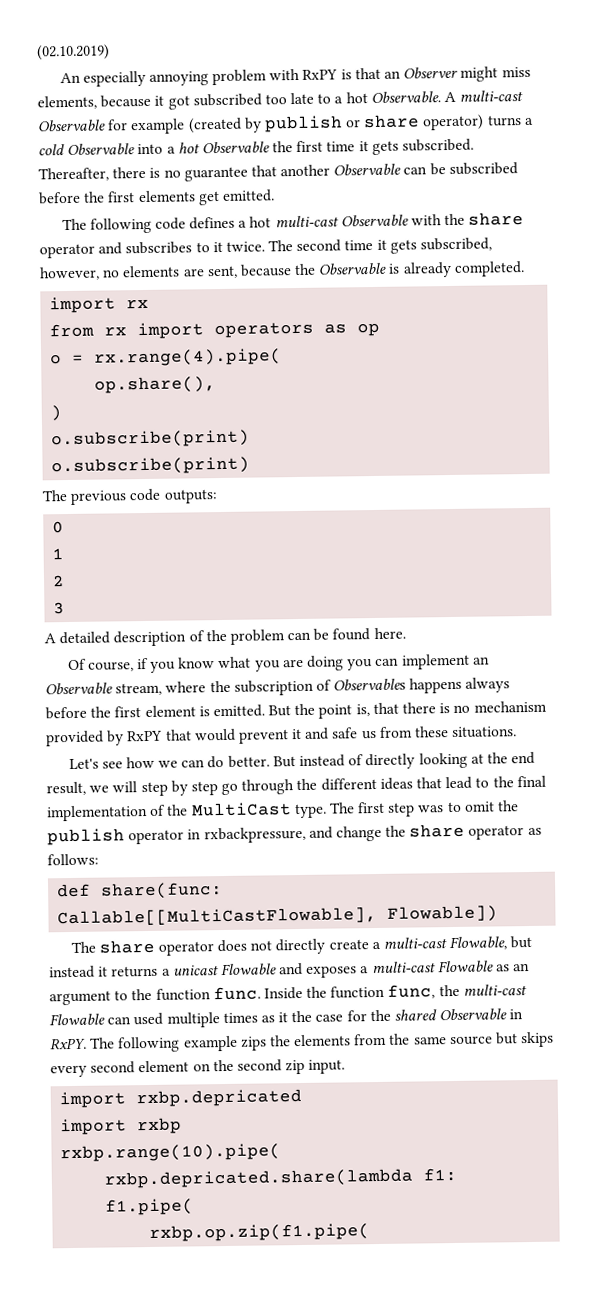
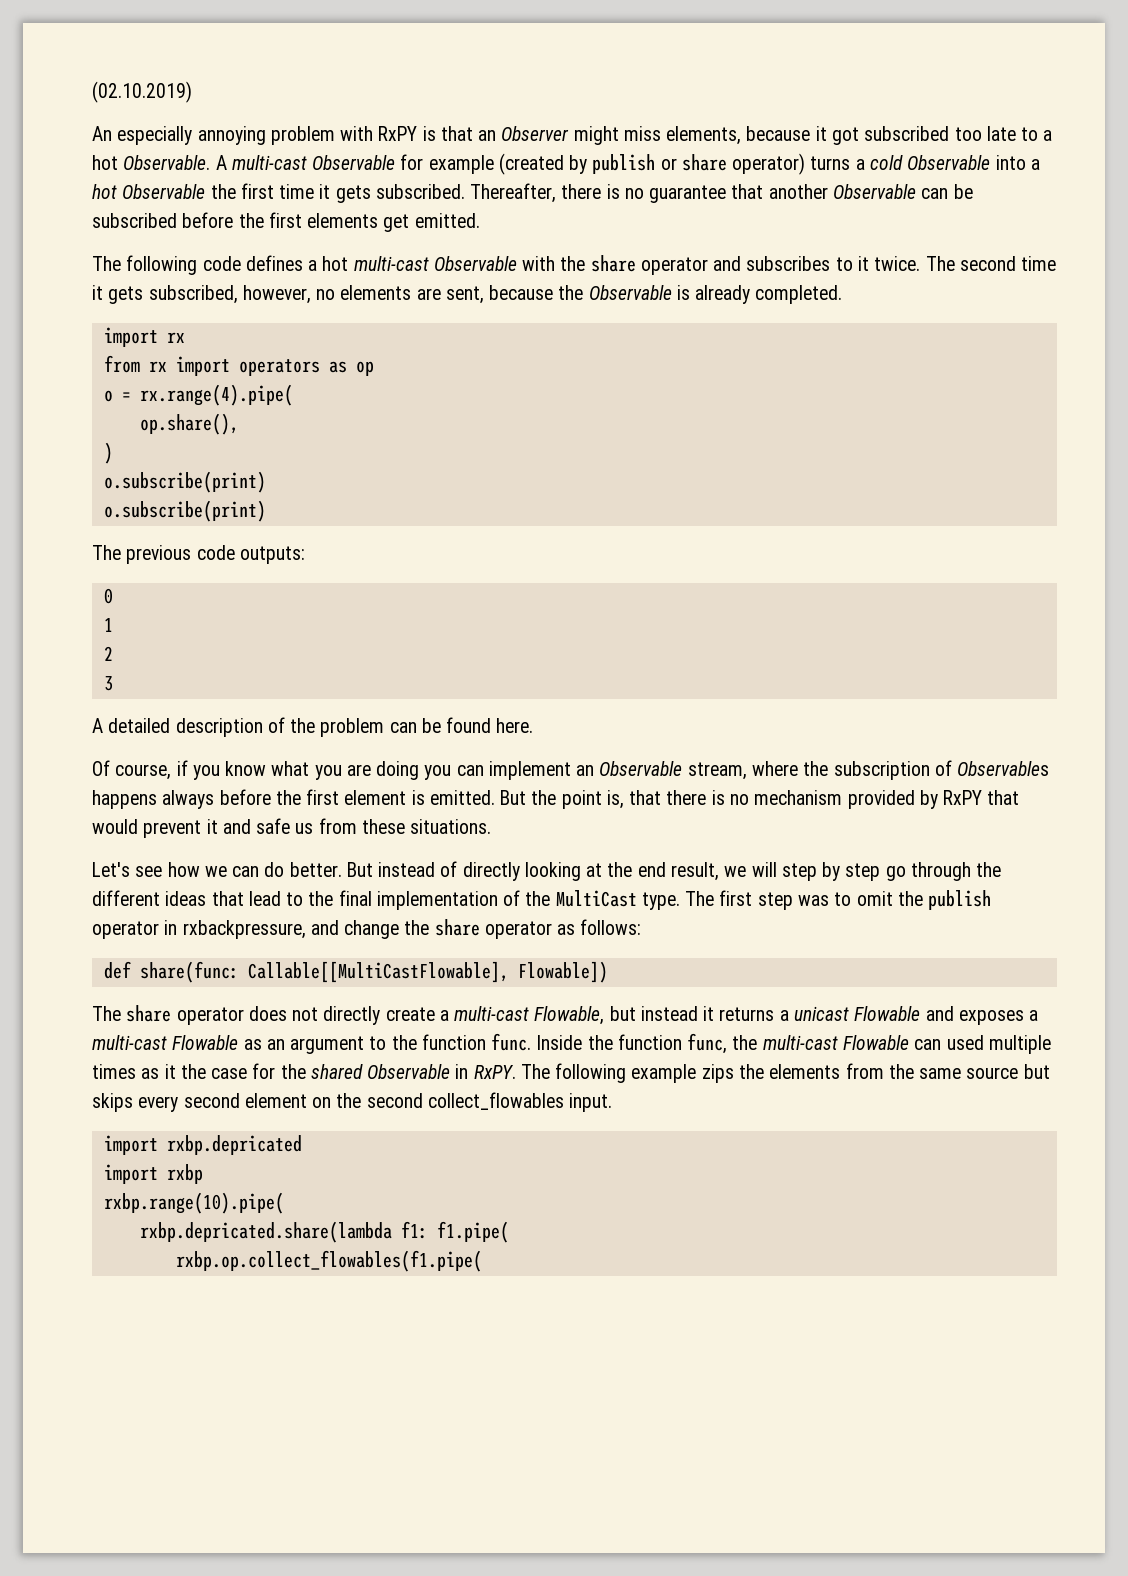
- The following example zips the elements from the same source but skips every second element on the second zip input.
+ The following example zips the elements from the same source but skips every second element on the second collect_flowables input.
- rxbp.op.zip(f1.pipe(
+ rxbp.op.collect_flowables(f1.pipe(

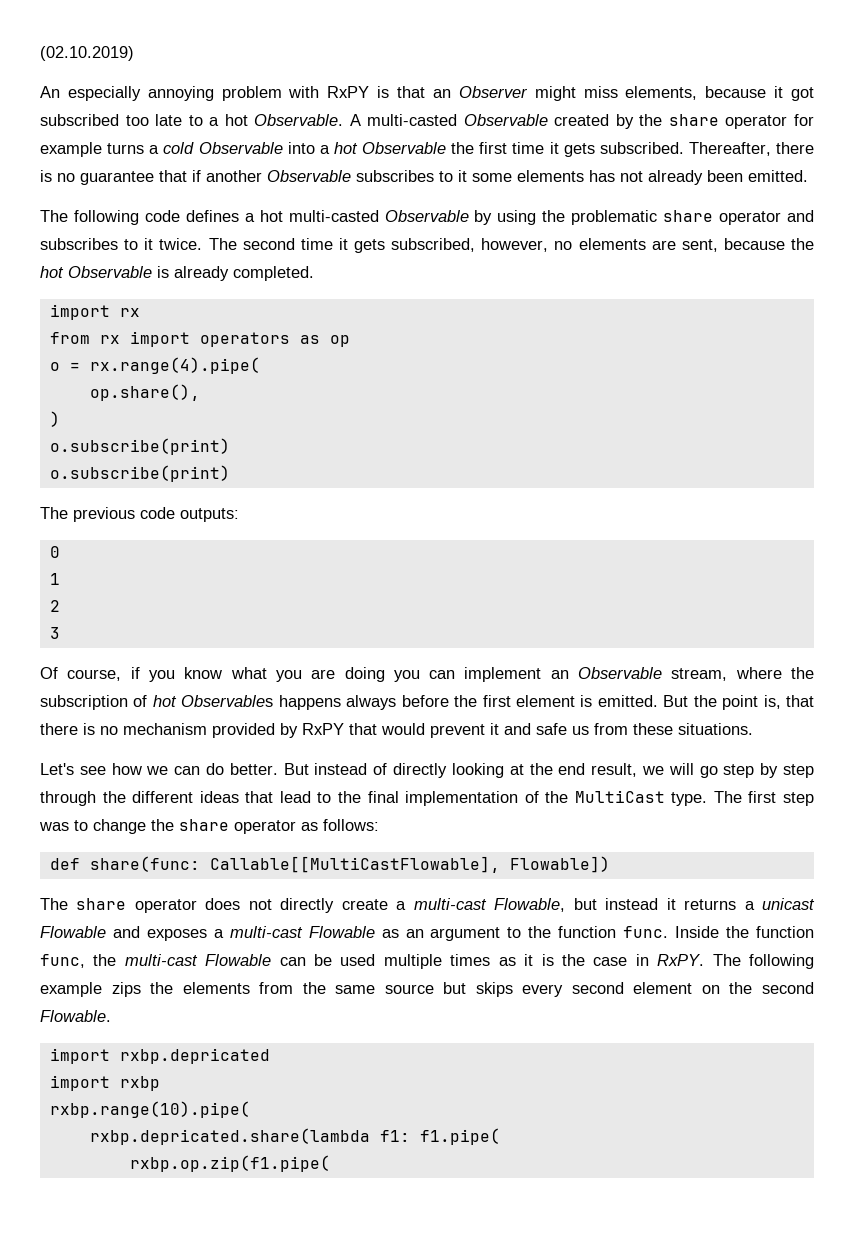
- A multi-cast Observable for example (created by publish or share operator) turns a cold Observable into a hot Observable the first time it gets subscribed.
+ A multi-casted Observable created by the share operator for example turns a cold Observable into a hot Observable the first time it gets subscribed.
- Thereafter, there is no guarantee that another Observable can be subscribed before the first elements get emitted.
+ Thereafter, there is no guarantee that if another Observable subscribes to it some elements has not already been emitted.
- The following code defines a hot multi-cast Observable with the share operator and subscribes to it twice.
+ The following code defines a hot multi-casted Observable by using the problematic share operator and subscribes to it twice.
- The second time it gets subscribed, however, no elements are sent, because the Observable is already completed.
+ The second time it gets subscribed, however, no elements are sent, because the hot Observable is already completed.
- A detailed description of the problem can be found here.
- Of course, if you know what you are doing you can implement an Observable stream, where the subscription of Observables happens always before the first element is emitted.
+ Of course, if you know what you are doing you can implement an Observable stream, where the subscription of hot Observables happens always before the first element is emitted.
- But instead of directly looking at the end result, we will step by step go through the different ideas that lead to the final implementation of the MultiCast type.
+ But instead of directly looking at the end result, we will go step by step through the different ideas that lead to the final implementation of the MultiCast type.
- The first step was to omit the publish operator in rxbackpressure, and change the share operator as follows:
+ The first step was to change the share operator as follows:
- Inside the function func, the multi-cast Flowable can used multiple times as it the case for the shared Observable in RxPY.
+ Inside the function func, the multi-cast Flowable can be used multiple times as it is the case in RxPY.
- The following example zips the elements from the same source but skips every second element on the second collect_flowables input.
+ The following example zips the elements from the same source but skips every second element on the second Flowable.
- rxbp.op.collect_flowables(f1.pipe(
+ rxbp.op.zip(f1.pipe(

